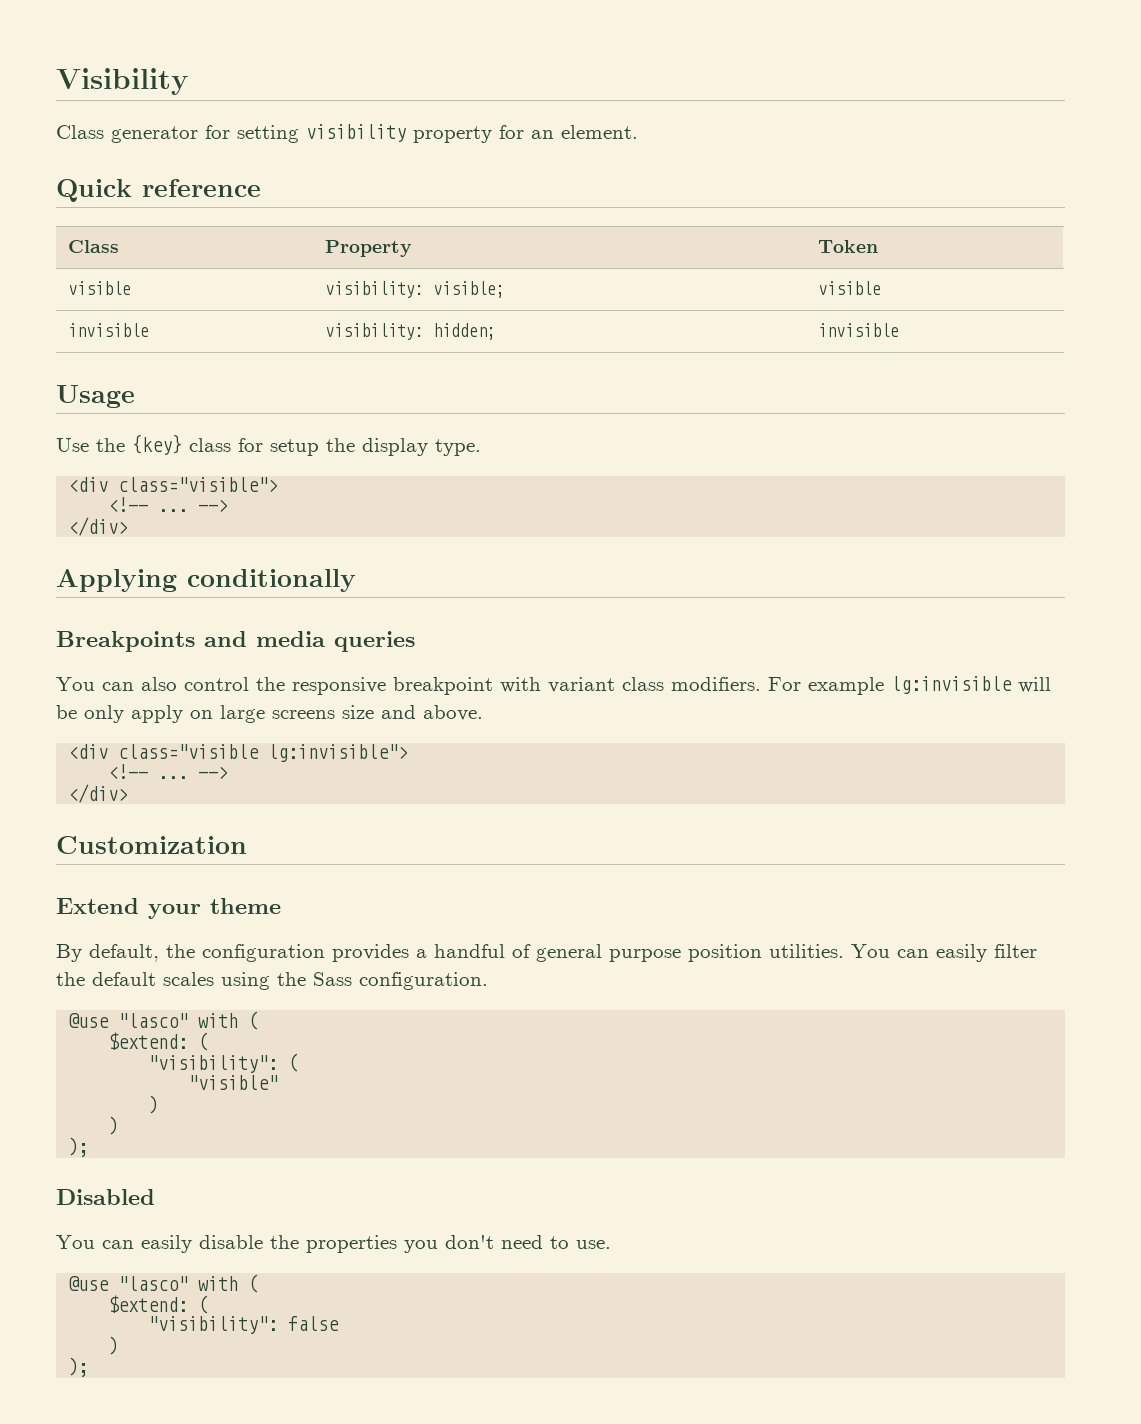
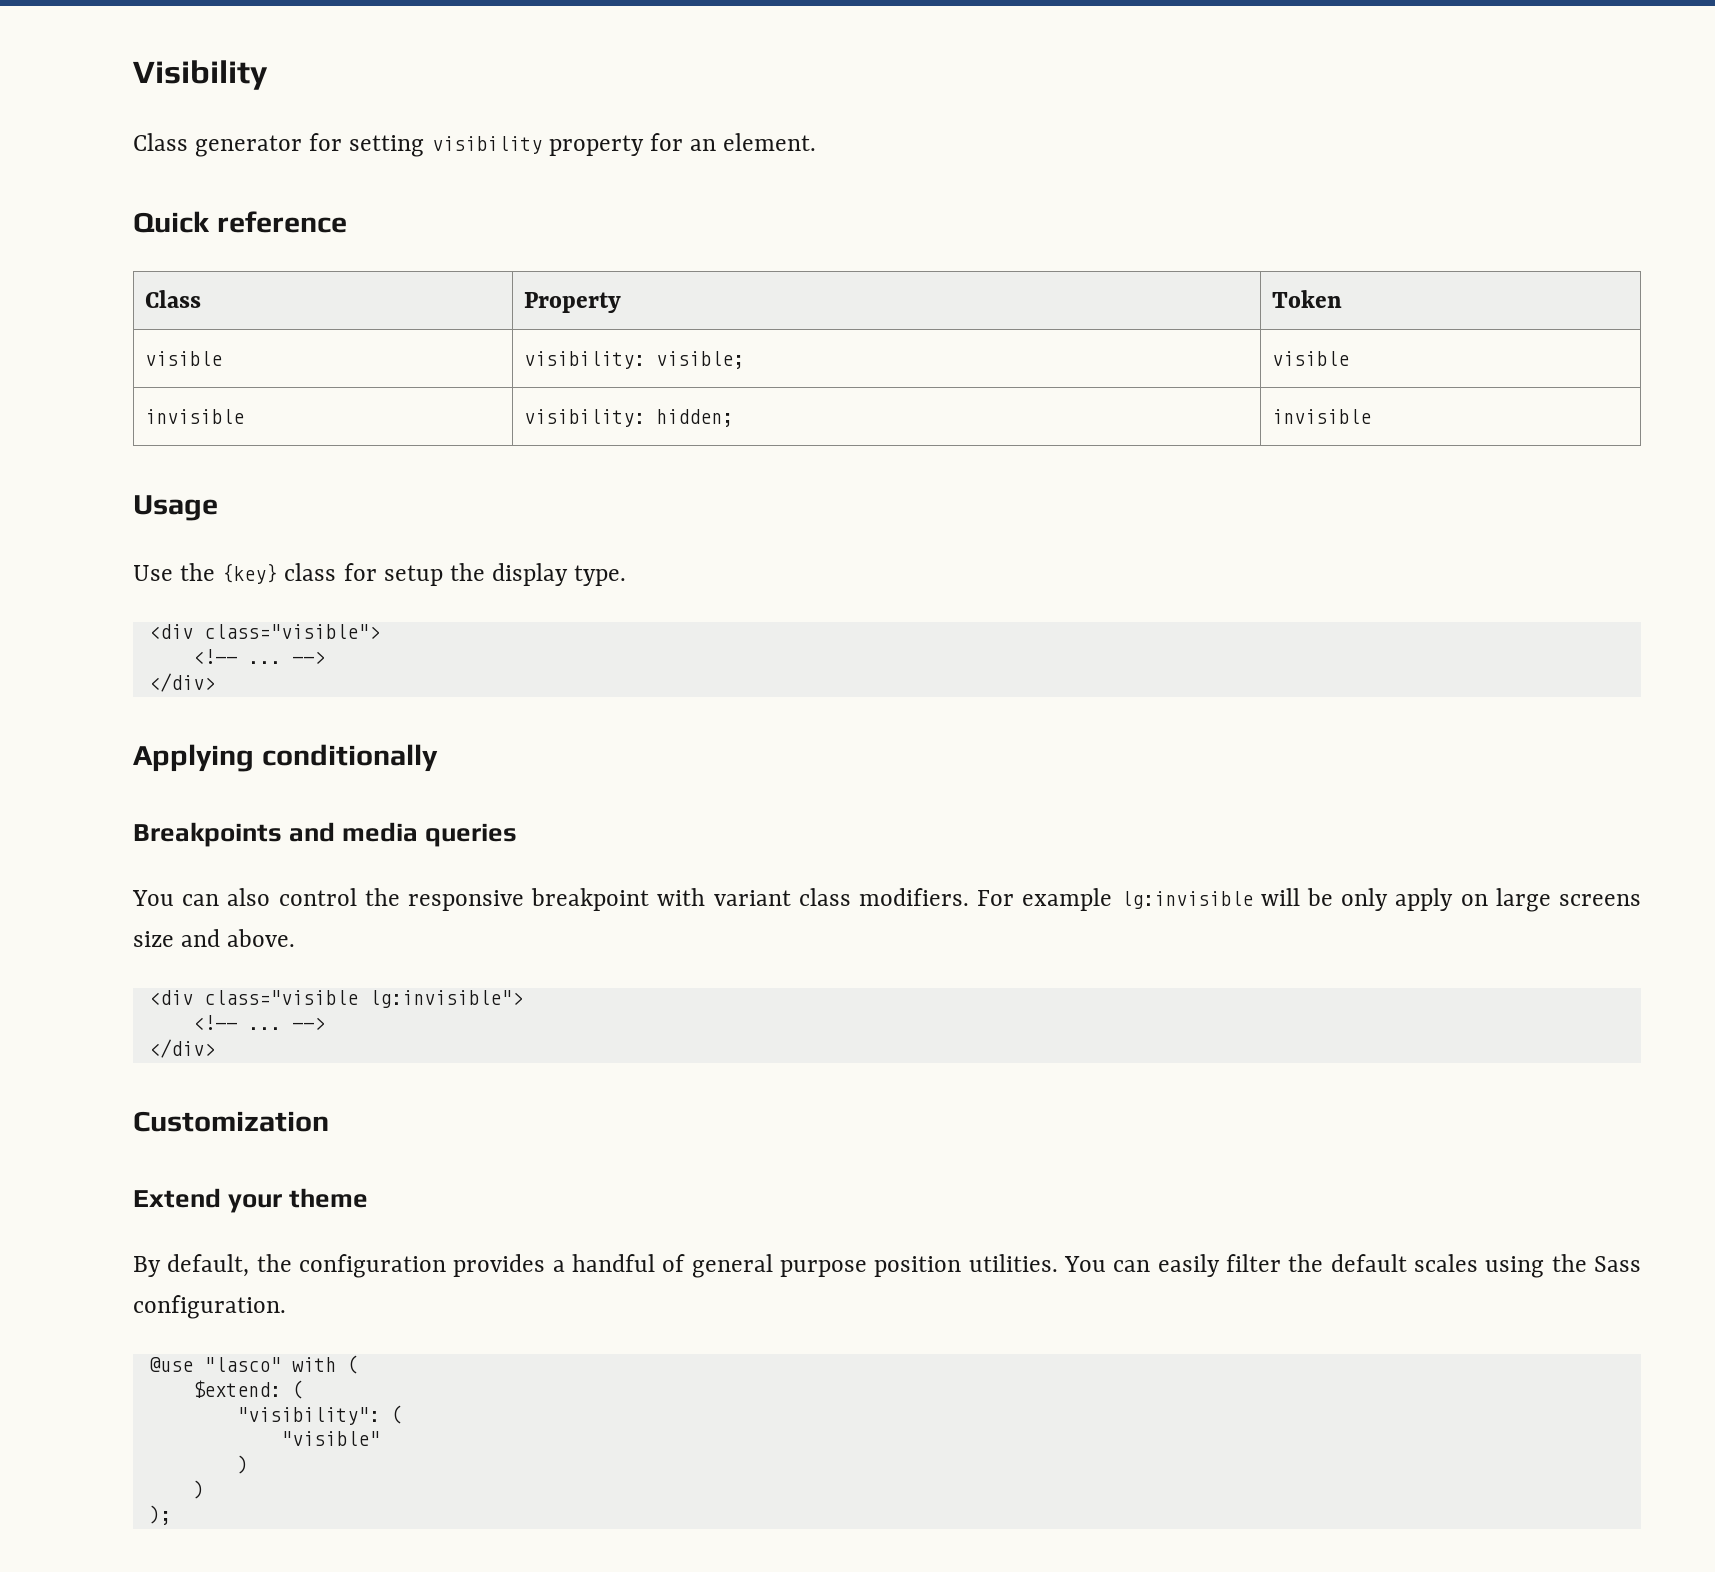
- Disabled
- You can easily disable the properties you don't need to use.
- @use "lasco" with (
- $extend: (
- "visibility": false
- )
- );

